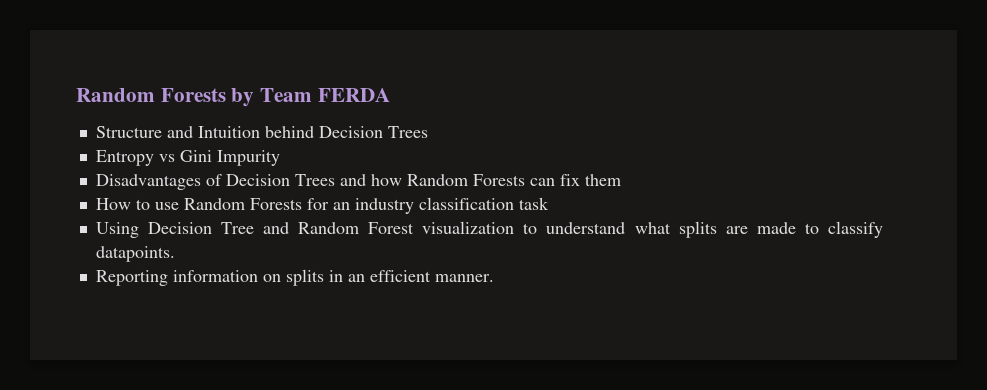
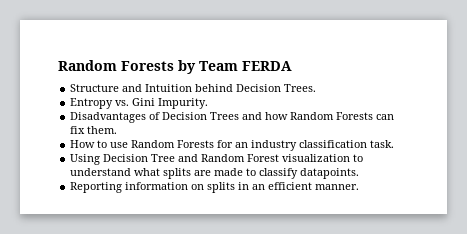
- Structure and Intuition behind Decision Trees
+ Structure and Intuition behind Decision Trees.
- Entropy vs Gini Impurity
+ Entropy vs. Gini Impurity.
- Disadvantages of Decision Trees and how Random Forests can fix them
+ Disadvantages of Decision Trees and how Random Forests can fix them.
- How to use Random Forests for an industry classification task
+ How to use Random Forests for an industry classification task.

